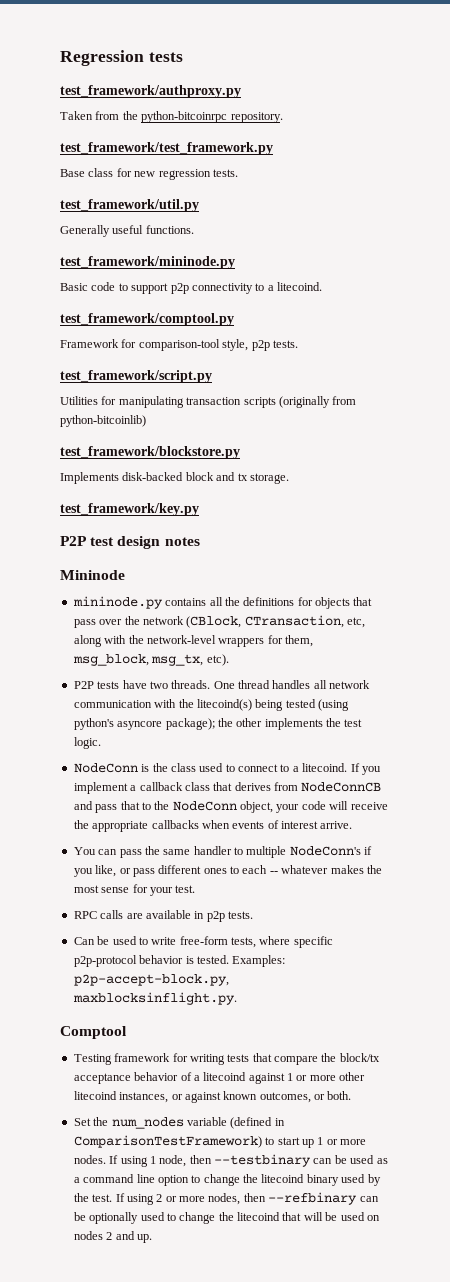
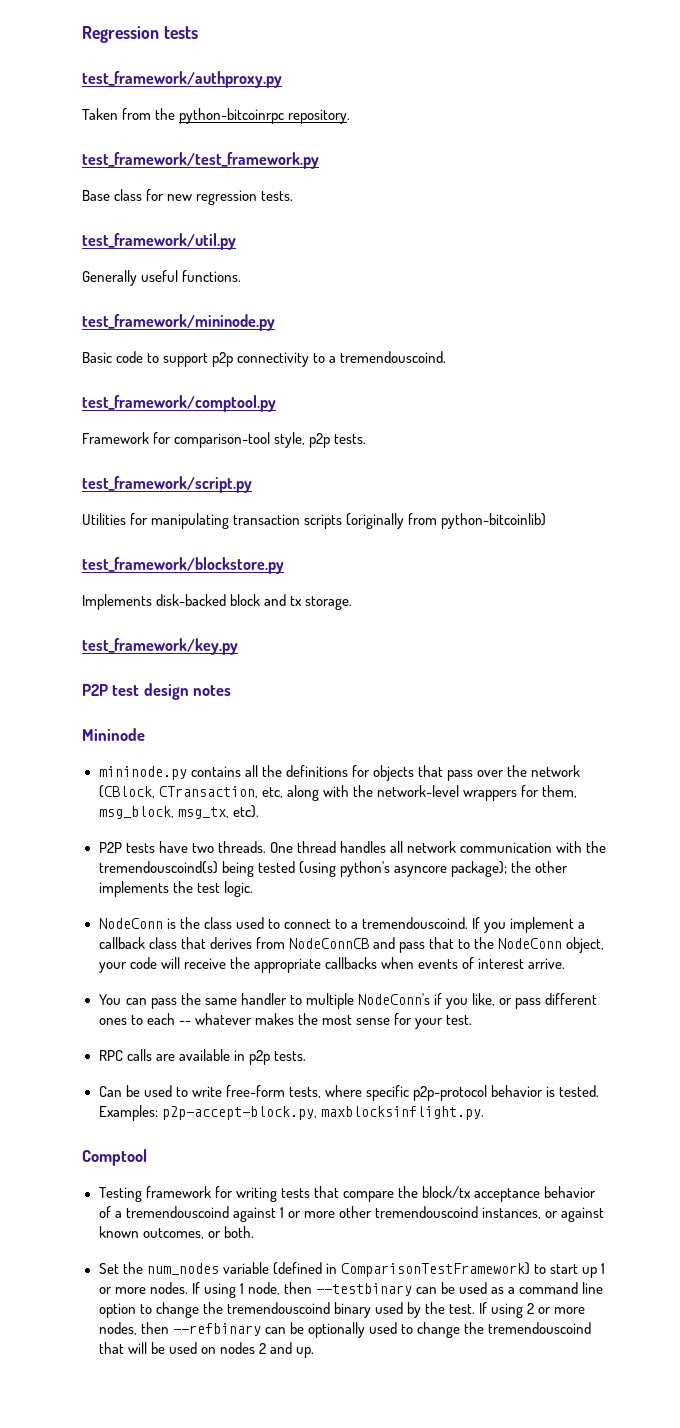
- Basic code to support p2p connectivity to a litecoind.
+ Basic code to support p2p connectivity to a tremendouscoind.
- One thread handles all network communication with the litecoind(s) being tested (using python's asyncore package); the other implements the test logic.
+ One thread handles all network communication with the tremendouscoind(s) being tested (using python's asyncore package); the other implements the test logic.
- NodeConn is the class used to connect to a litecoind.
+ NodeConn is the class used to connect to a tremendouscoind.
- Testing framework for writing tests that compare the block/tx acceptance behavior of a litecoind against 1 or more other litecoind instances, or against known outcomes, or both.
+ Testing framework for writing tests that compare the block/tx acceptance behavior of a tremendouscoind against 1 or more other tremendouscoind instances, or against known outcomes, or both.
- If using 1 node, then --testbinary can be used as a command line option to change the litecoind binary used by the test.
+ If using 1 node, then --testbinary can be used as a command line option to change the tremendouscoind binary used by the test.
- If using 2 or more nodes, then --refbinary can be optionally used to change the litecoind that will be used on nodes 2 and up.
+ If using 2 or more nodes, then --refbinary can be optionally used to change the tremendouscoind that will be used on nodes 2 and up.

